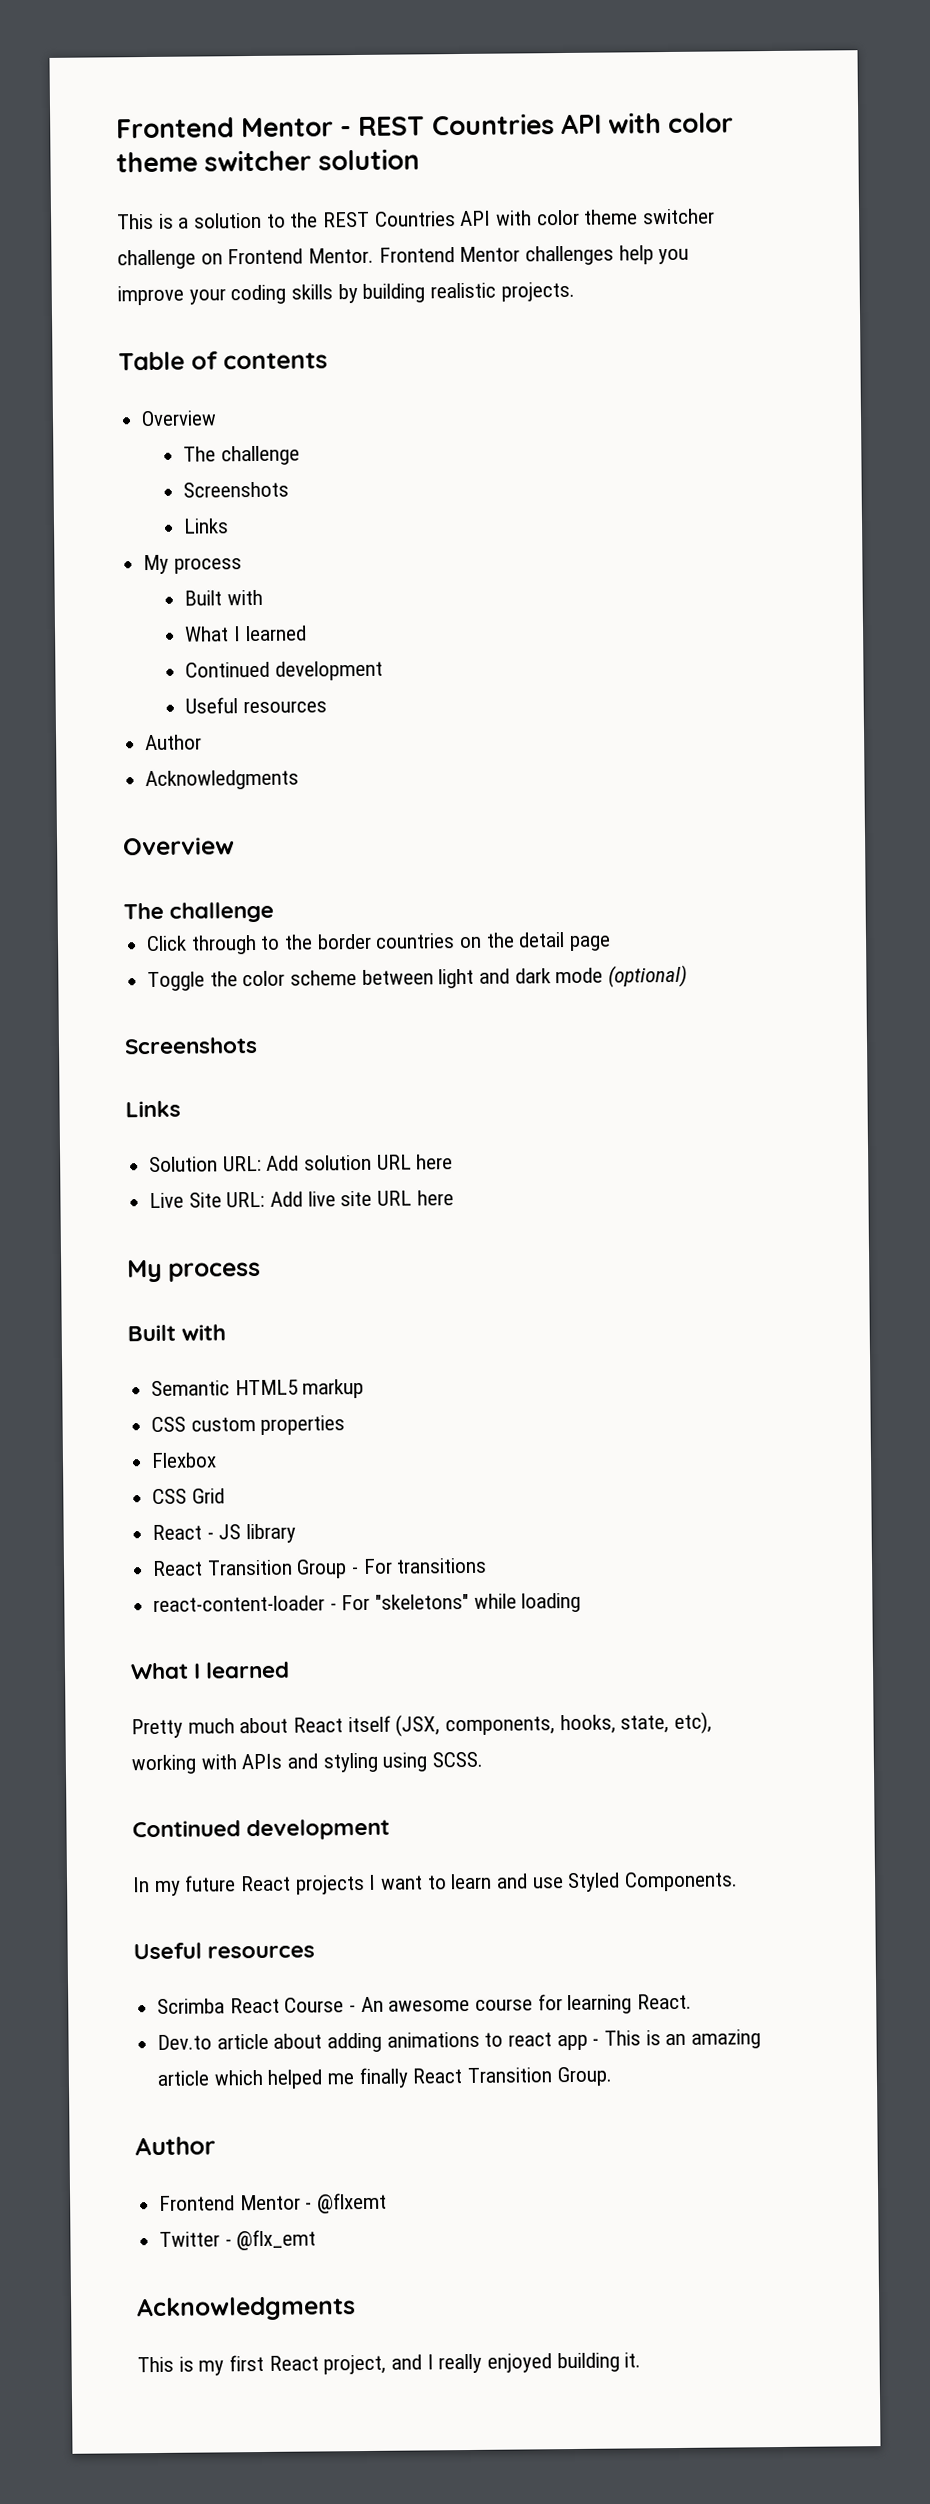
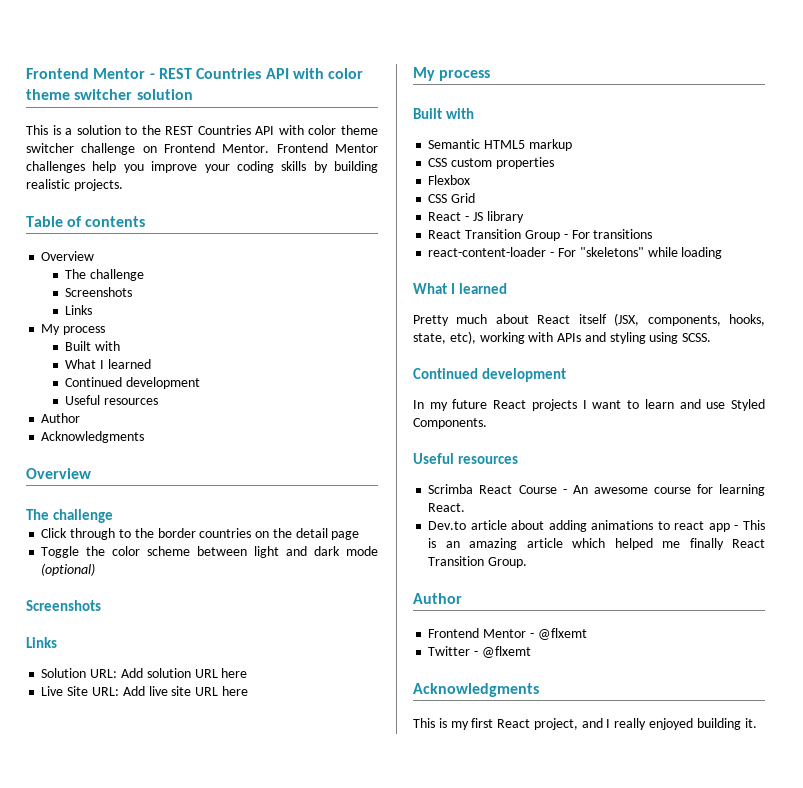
- Twitter - @flx_emt
+ Twitter - @flxemt

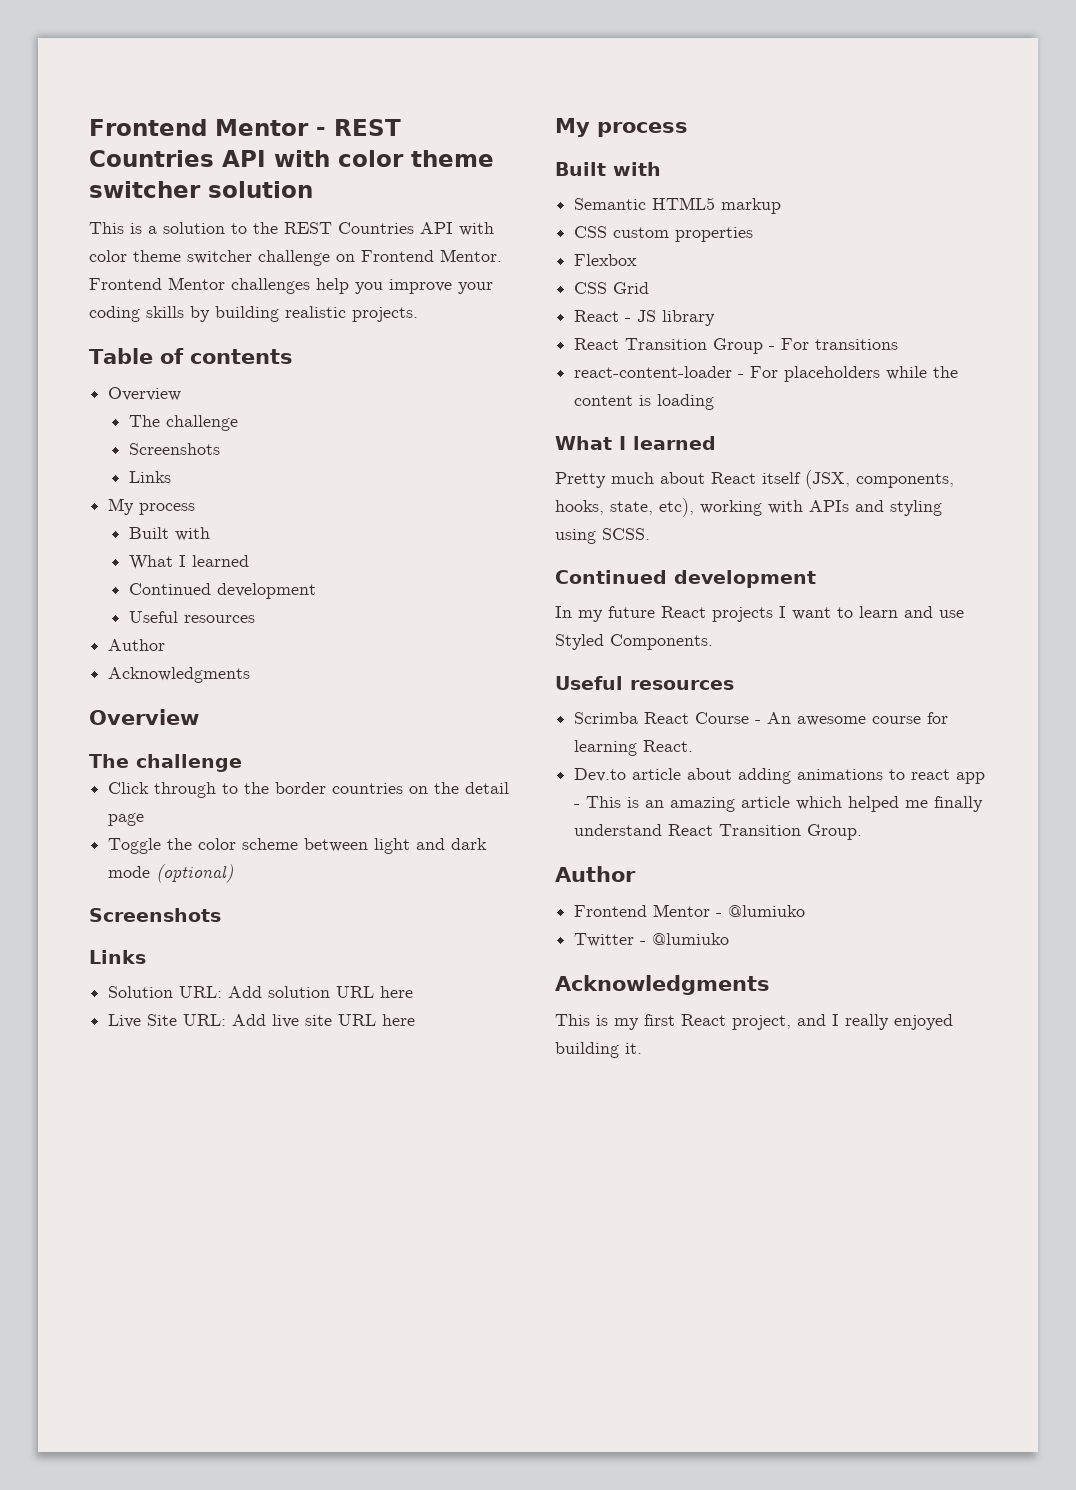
- react-content-loader - For "skeletons" while loading
+ react-content-loader - For placeholders while the content is loading
- Dev.to article about adding animations to react app - This is an amazing article which helped me finally React Transition Group.
+ Dev.to article about adding animations to react app - This is an amazing article which helped me finally understand React Transition Group.
- Frontend Mentor - @flxemt
+ Frontend Mentor - @lumiuko
- Twitter - @flxemt
+ Twitter - @lumiuko

